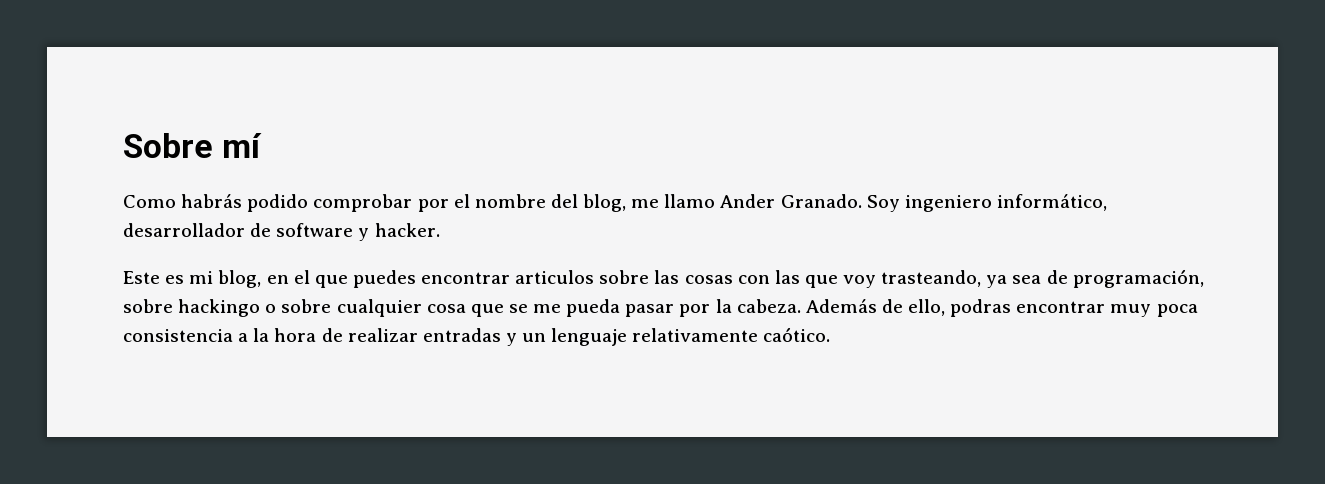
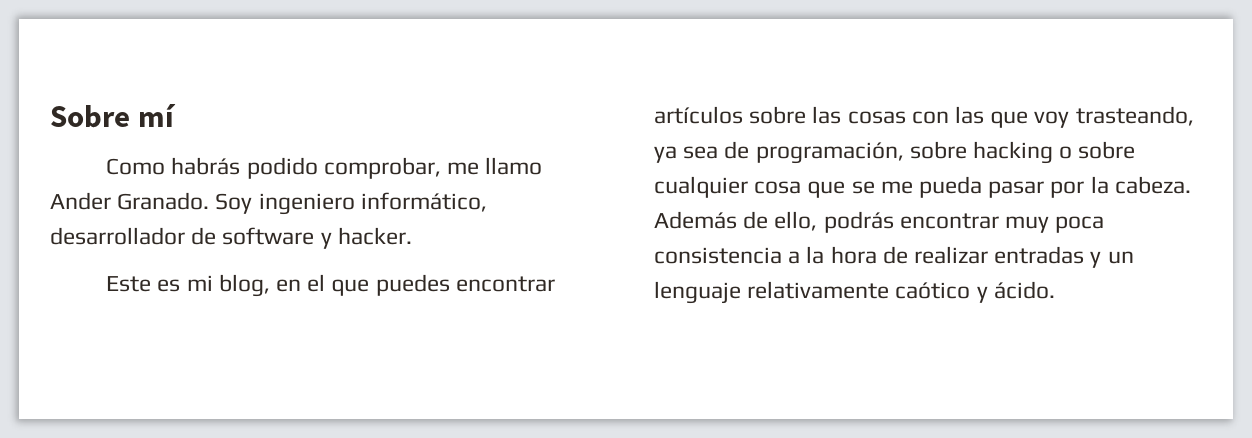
- Como habrás podido comprobar por el nombre del blog, me llamo Ander Granado.
+ Como habrás podido comprobar, me llamo Ander Granado.
- Este es mi blog, en el que puedes encontrar articulos sobre las cosas con las que voy trasteando, ya sea de programación, sobre hackingo o sobre cualquier cosa que se me pueda pasar por la cabeza.
+ Este es mi blog, en el que puedes encontrar artículos sobre las cosas con las que voy trasteando, ya sea de programación, sobre hacking o sobre cualquier cosa que se me pueda pasar por la cabeza.
- Además de ello, podras encontrar muy poca consistencia a la hora de realizar entradas y un lenguaje relativamente caótico.
+ Además de ello, podrás encontrar muy poca consistencia a la hora de realizar entradas y un lenguaje relativamente caótico y ácido.

